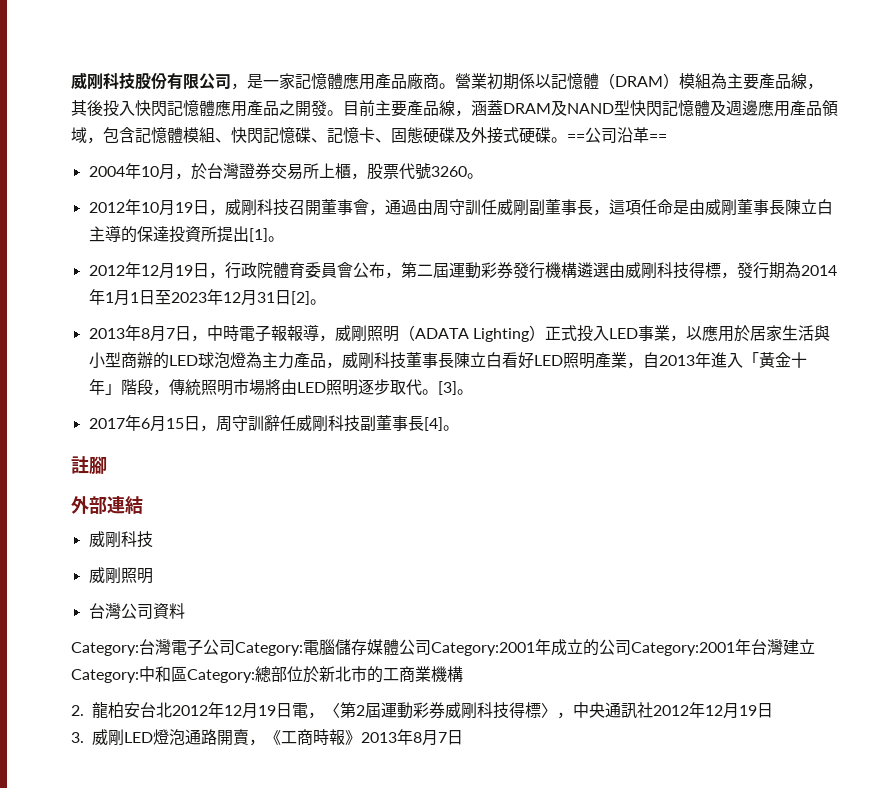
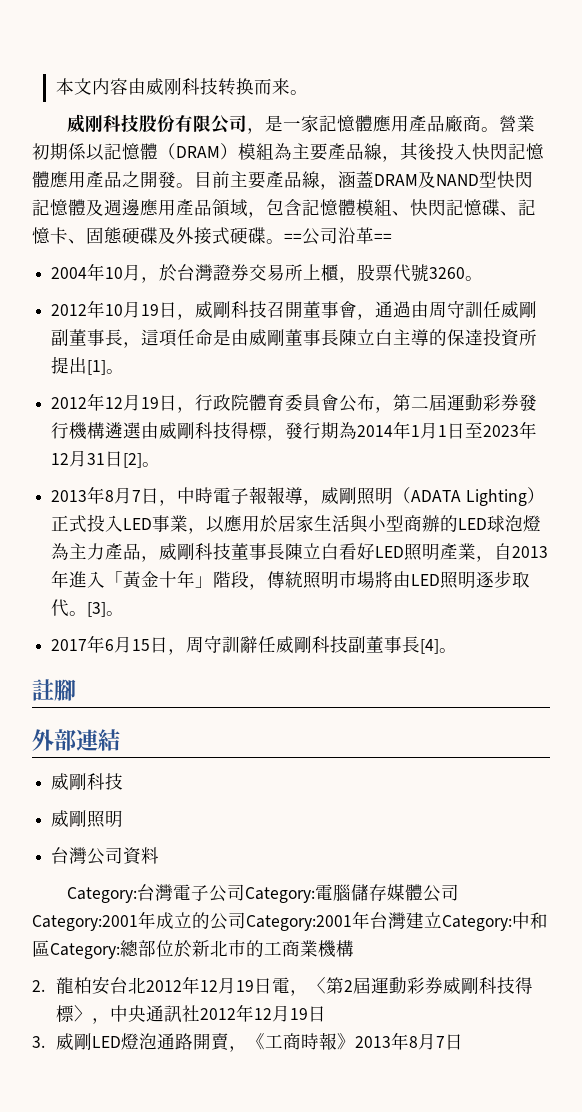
+ 本文内容由威刚科技转换而来。

